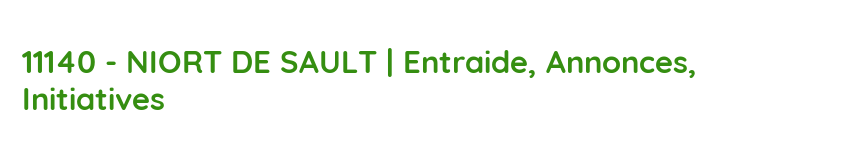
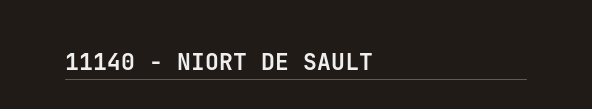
- 11140 - NIORT DE SAULT | Entraide, Annonces, Initiatives
+ 11140 - NIORT DE SAULT

